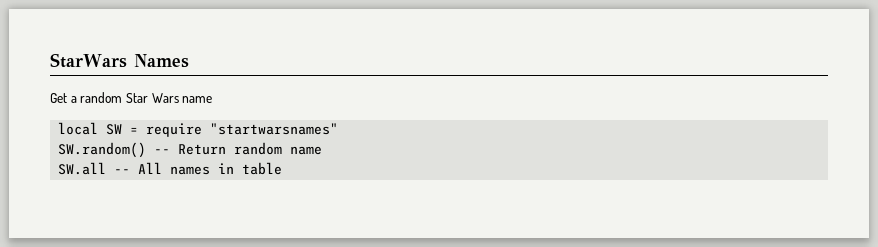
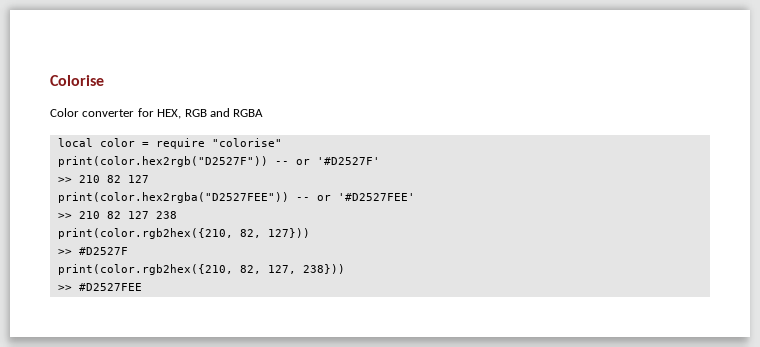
- StarWars Names
- Get a random Star Wars name
+ Colorise
+ Color converter for HEX, RGB and RGBA
- local SW = require "startwarsnames"
- SW.random() -- Return random name
- SW.all -- All names in table
+ local color = require "colorise"
+ print(color.hex2rgb("D2527F")) -- or '#D2527F'
+ >> 210 82 127
+ print(color.hex2rgba("D2527FEE")) -- or '#D2527FEE'
+ >> 210 82 127 238
+ print(color.rgb2hex({210, 82, 127}))
+ >> #D2527F
+ print(color.rgb2hex({210, 82, 127, 238}))
+ >> #D2527FEE

